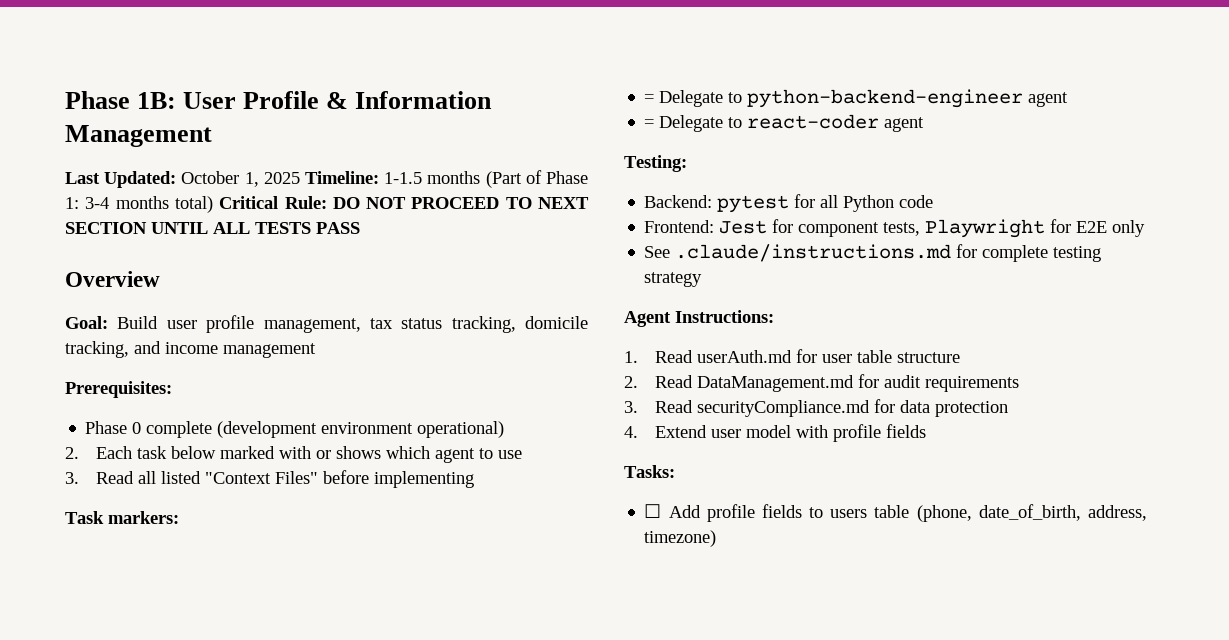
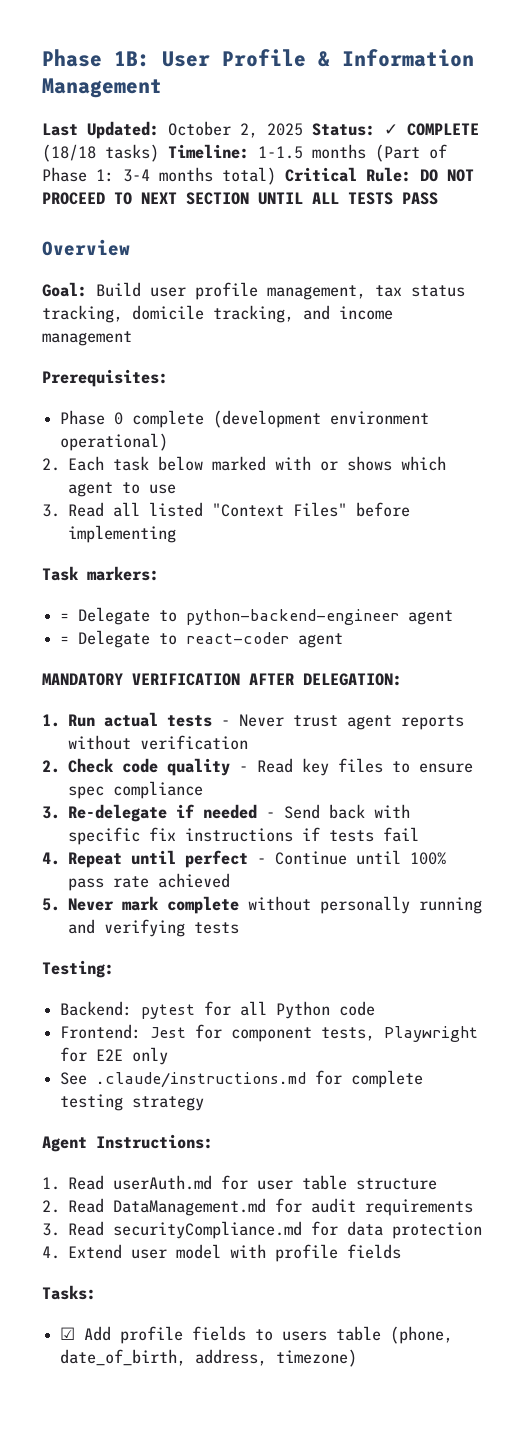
- Last Updated: October 1, 2025 Timeline: 1-1.5 months (Part of Phase 1: 3-4 months total) Critical Rule: DO NOT PROCEED TO NEXT SECTION UNTIL ALL TESTS PASS
+ Last Updated: October 2, 2025 Status: ✓ COMPLETE (18/18 tasks) Timeline: 1-1.5 months (Part of Phase 1: 3-4 months total) Critical Rule: DO NOT PROCEED TO NEXT SECTION UNTIL ALL TESTS PASS
+ MANDATORY VERIFICATION AFTER DELEGATION:
+ 1. Run actual tests - Never trust agent reports without verification
+ 2. Check code quality - Read key files to ensure spec compliance
+ 3. Re-delegate if needed - Send back with specific fix instructions if tests fail
+ 4. Repeat until perfect - Continue until 100% pass rate achieved
+ 5. Never mark complete without personally running and verifying tests
- ☐ Add profile fields to users table (phone, date_of_birth, address, timezone)
+ ☑ Add profile fields to users table (phone, date_of_birth, address, timezone)

